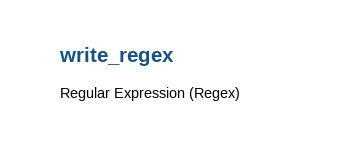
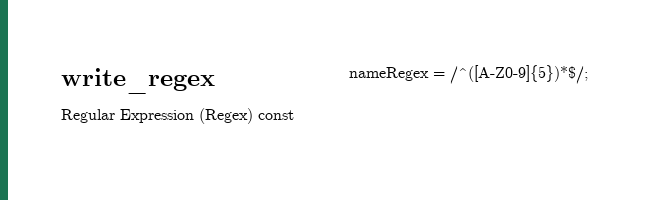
- Regular Expression (Regex)
+ Regular Expression (Regex) const nameRegex = /^([A-Z0-9]{5})*$/;

